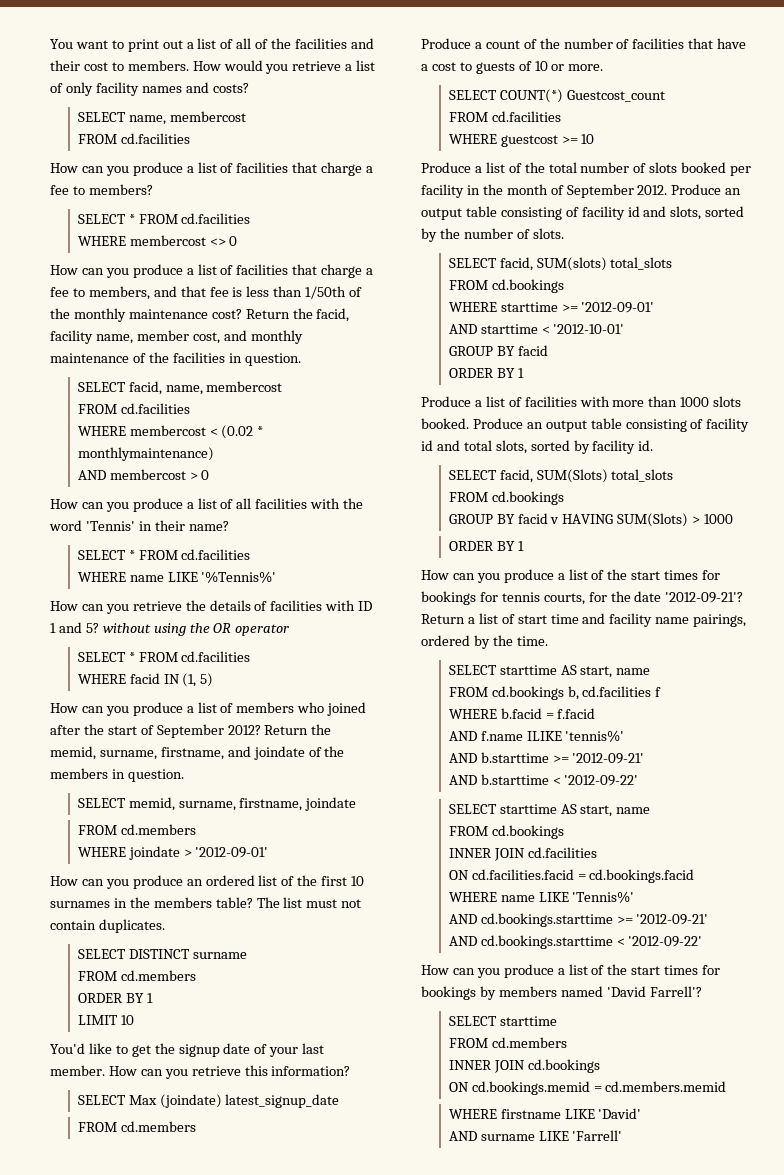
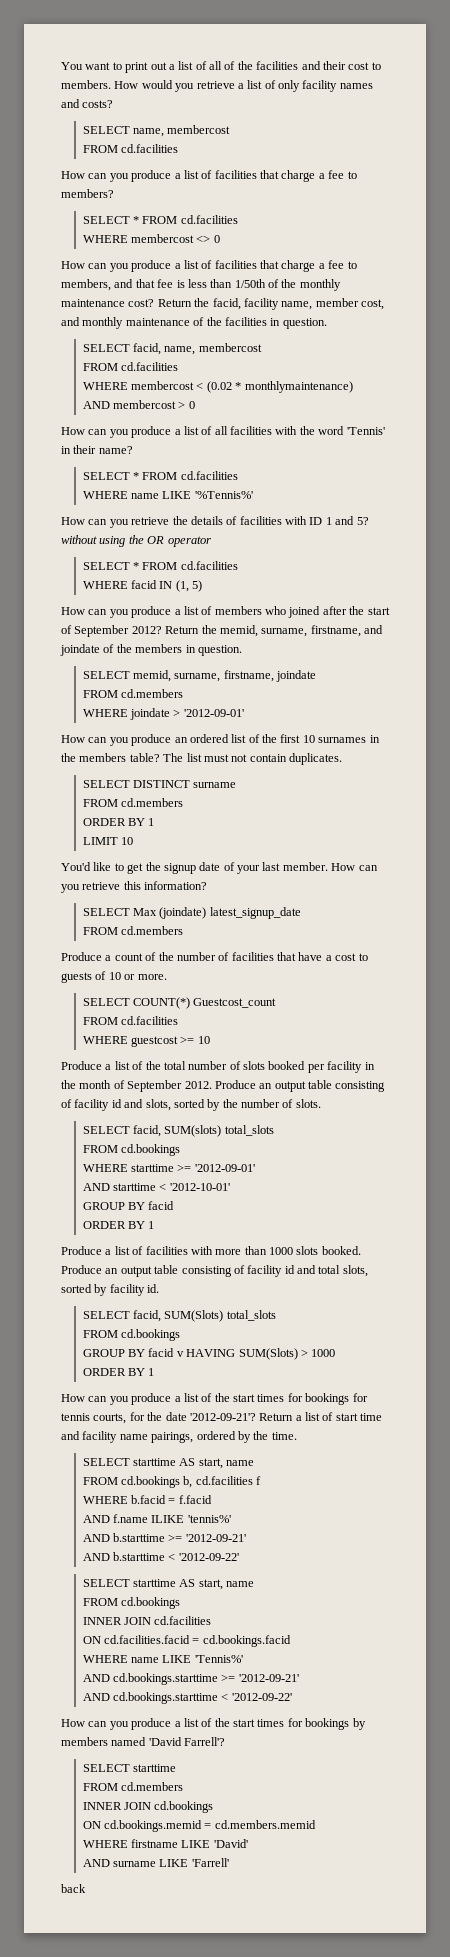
+ back

